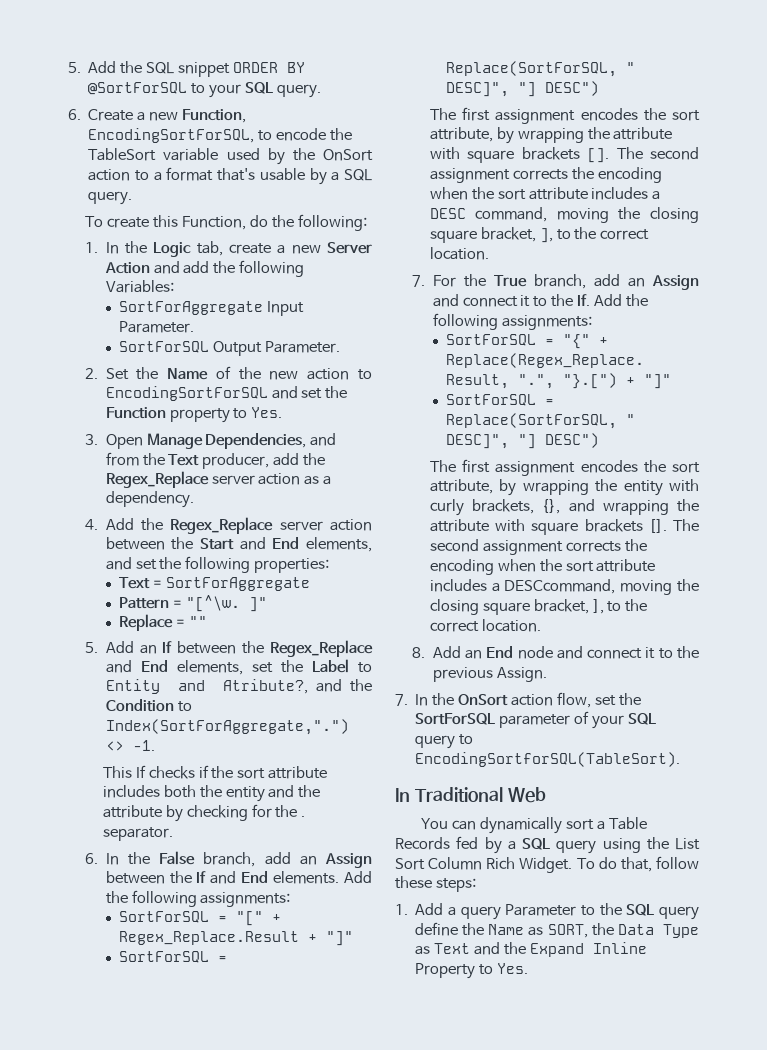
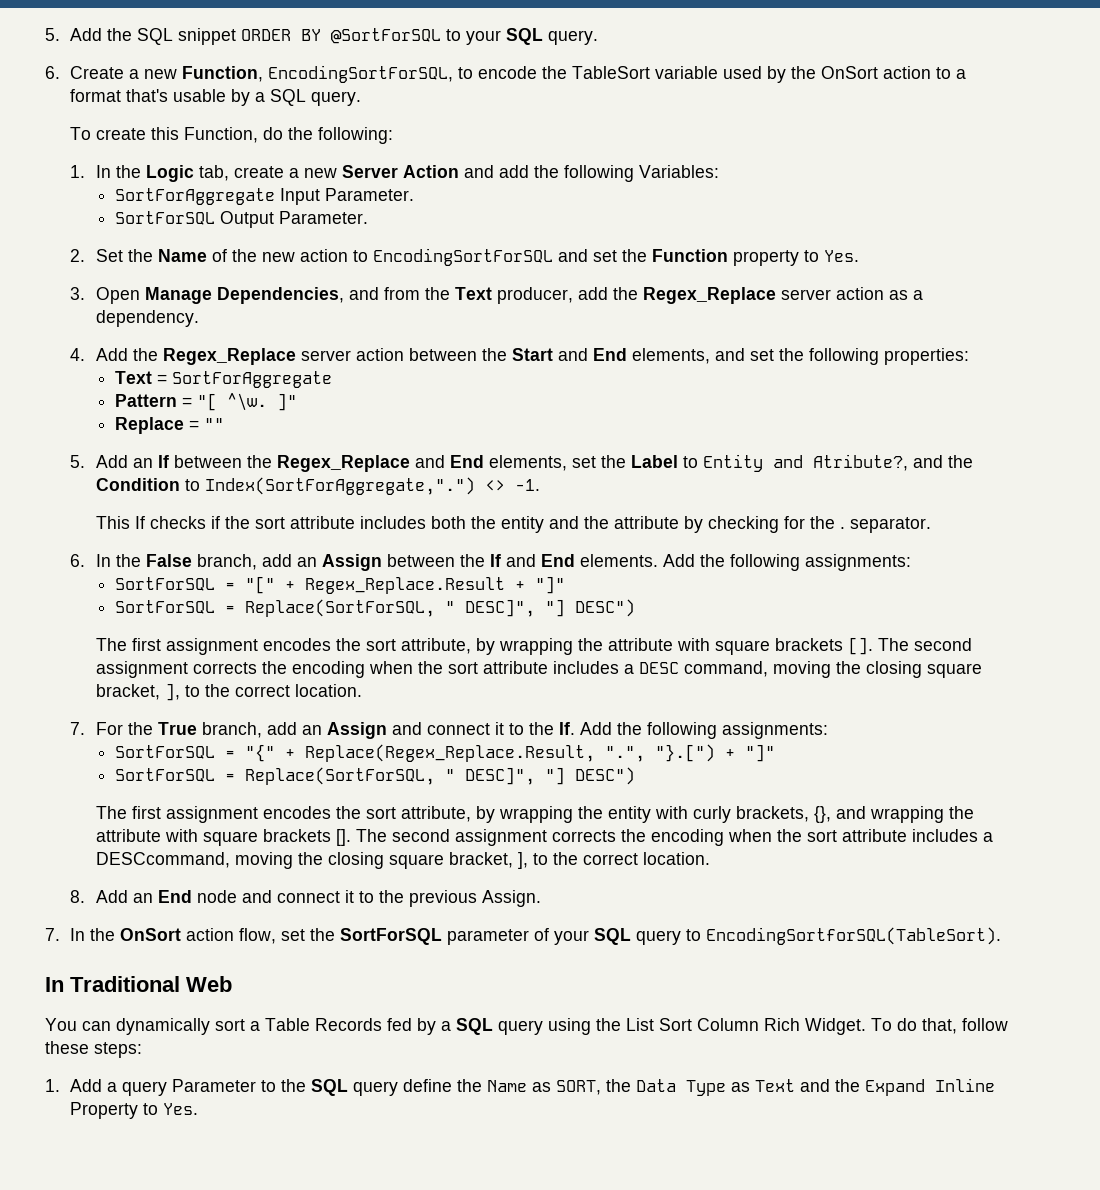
- Pattern = "[^\w. ]"
+ Pattern = "[ ^\w. ]"

